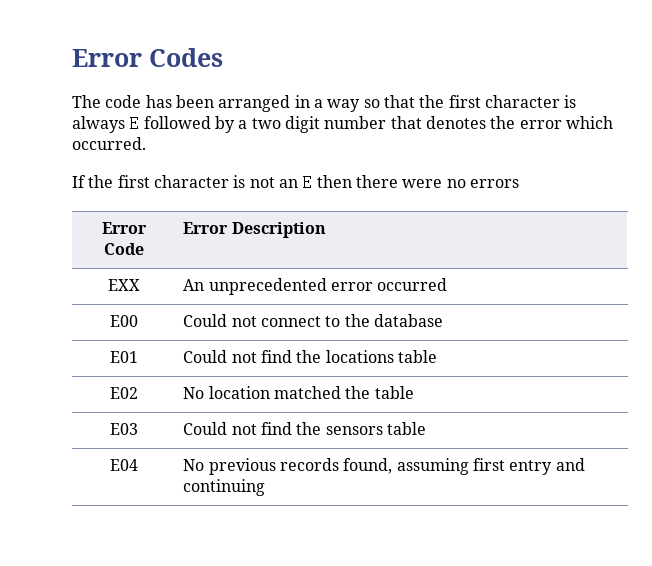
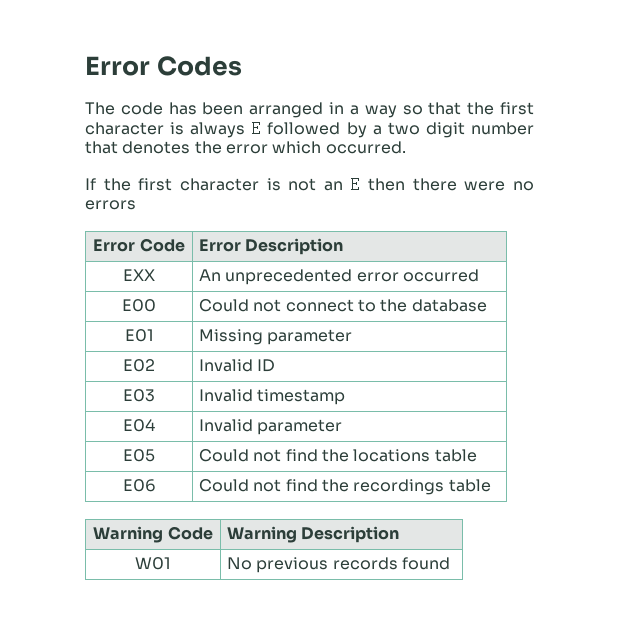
- E01 | Could not find the locations table
+ E01 | Missing parameter
+ E02 | Invalid ID
+ E03 | Invalid timestamp
+ E04 | Invalid parameter
+ E05 | Could not find the locations table
- E02 | No location matched the table
- E03 | Could not find the sensors table
- E04 | No previous records found, assuming first entry and continuing
+ E06 | Could not find the recordings table
+ Warning Code | Warning Description
+ W01 | No previous records found

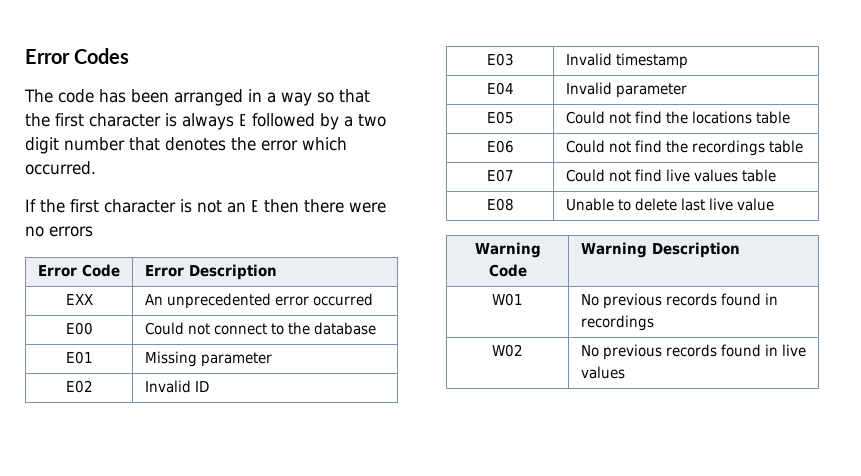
+ E07 | Could not find live values table
+ E08 | Unable to delete last live value
- W01 | No previous records found
+ W01 | No previous records found in recordings
+ W02 | No previous records found in live values

